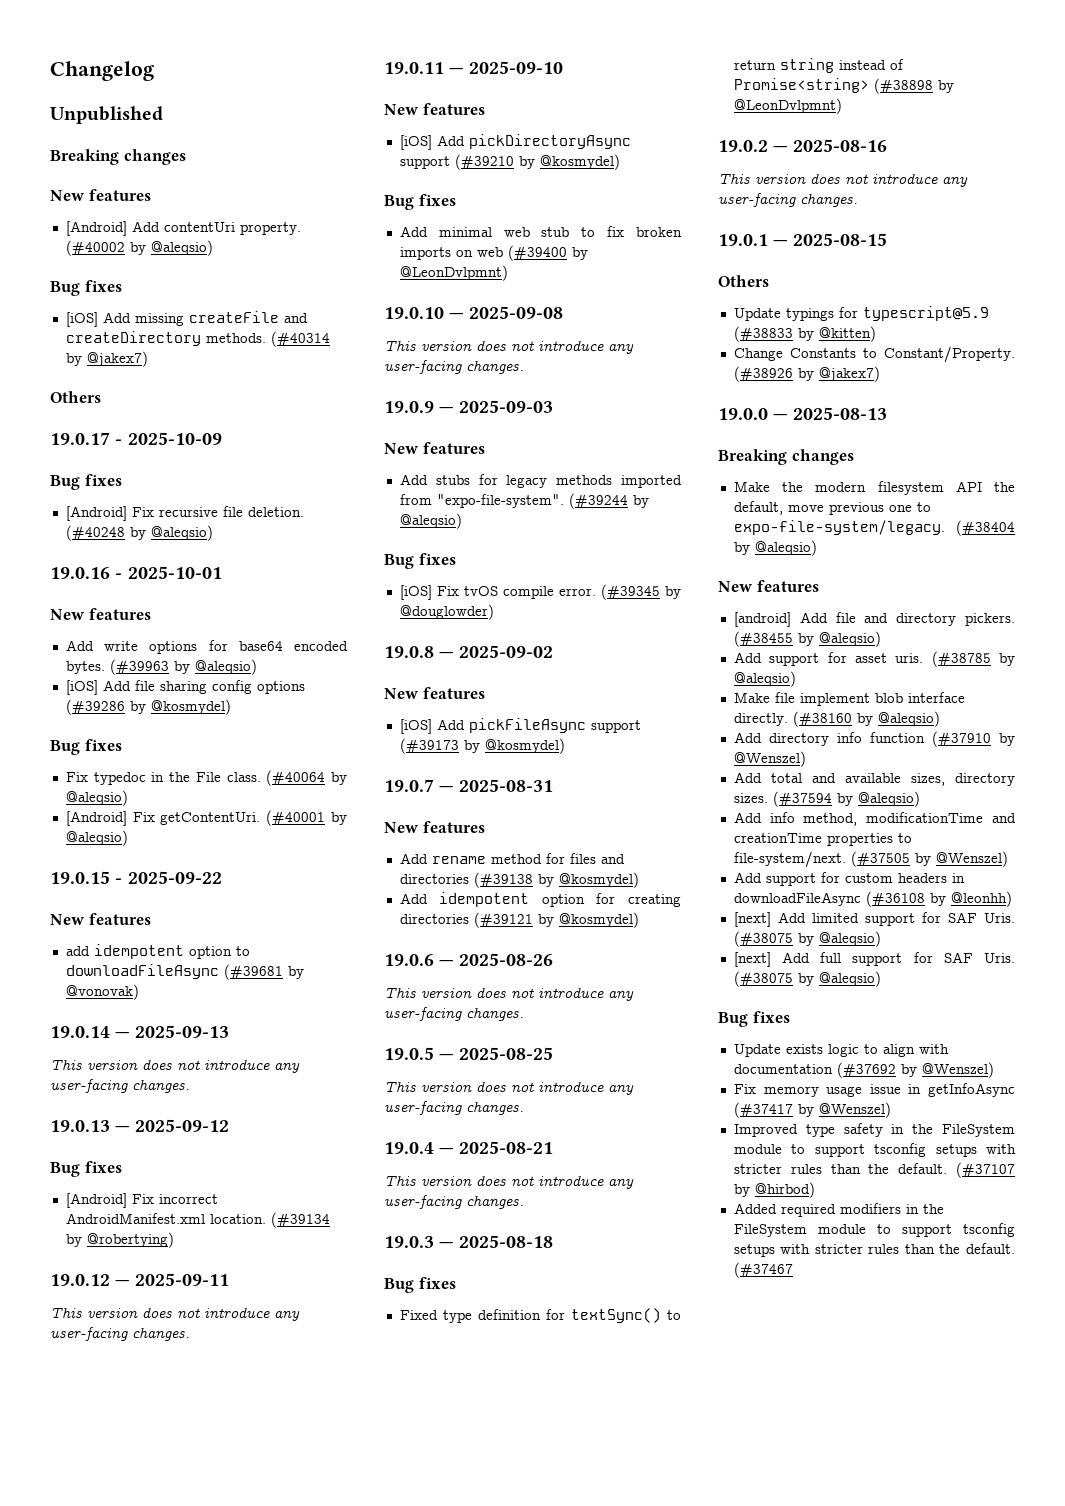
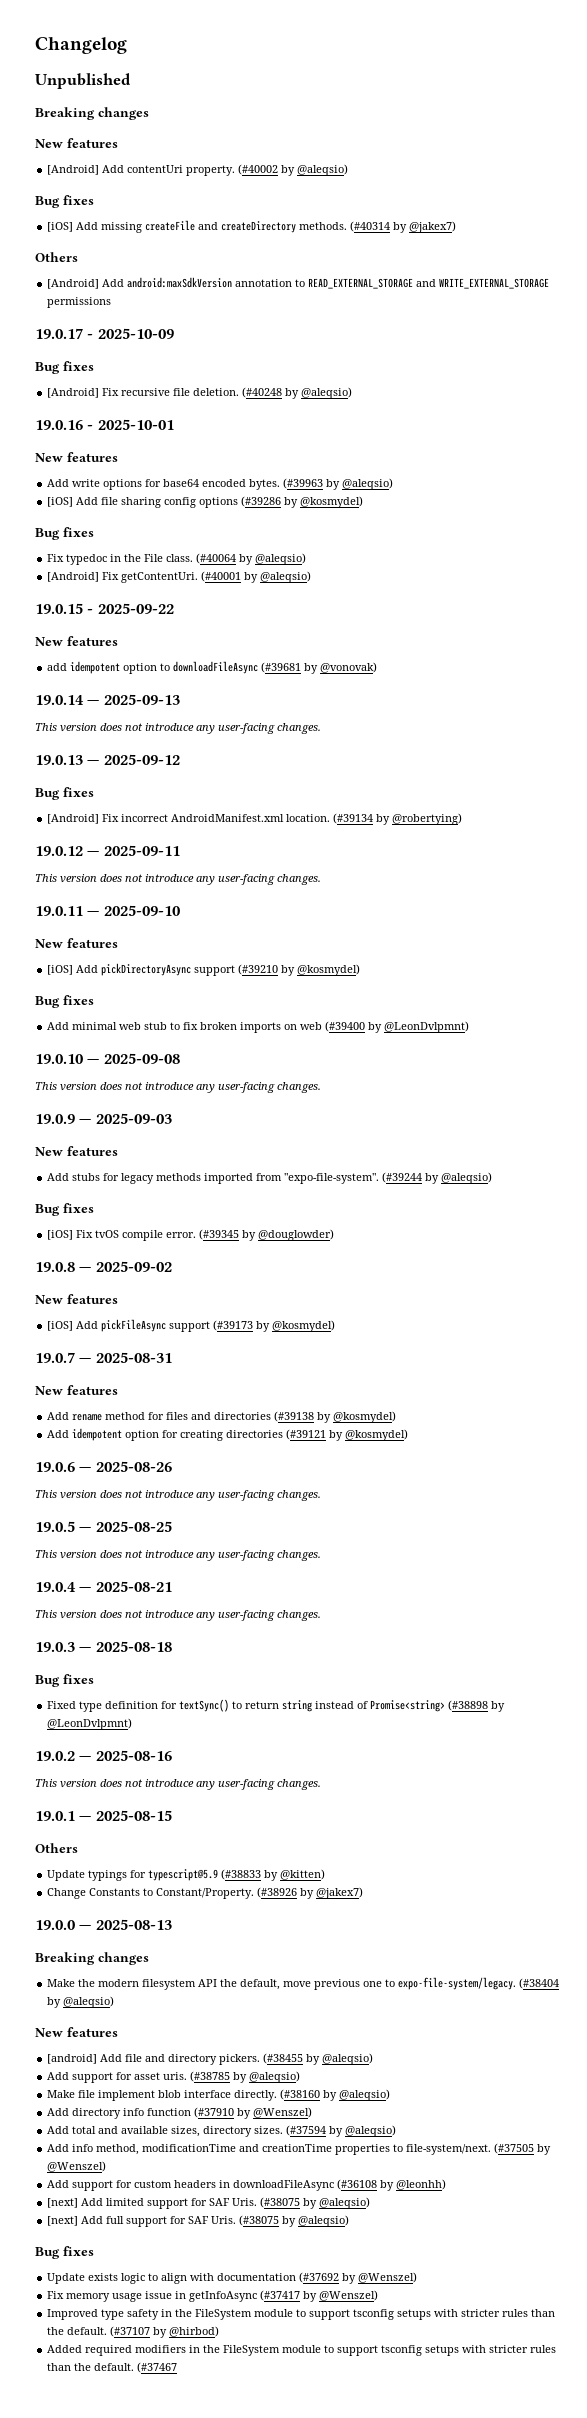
+ [Android] Add android:maxSdkVersion annotation to READ_EXTERNAL_STORAGE and WRITE_EXTERNAL_STORAGE permissions

